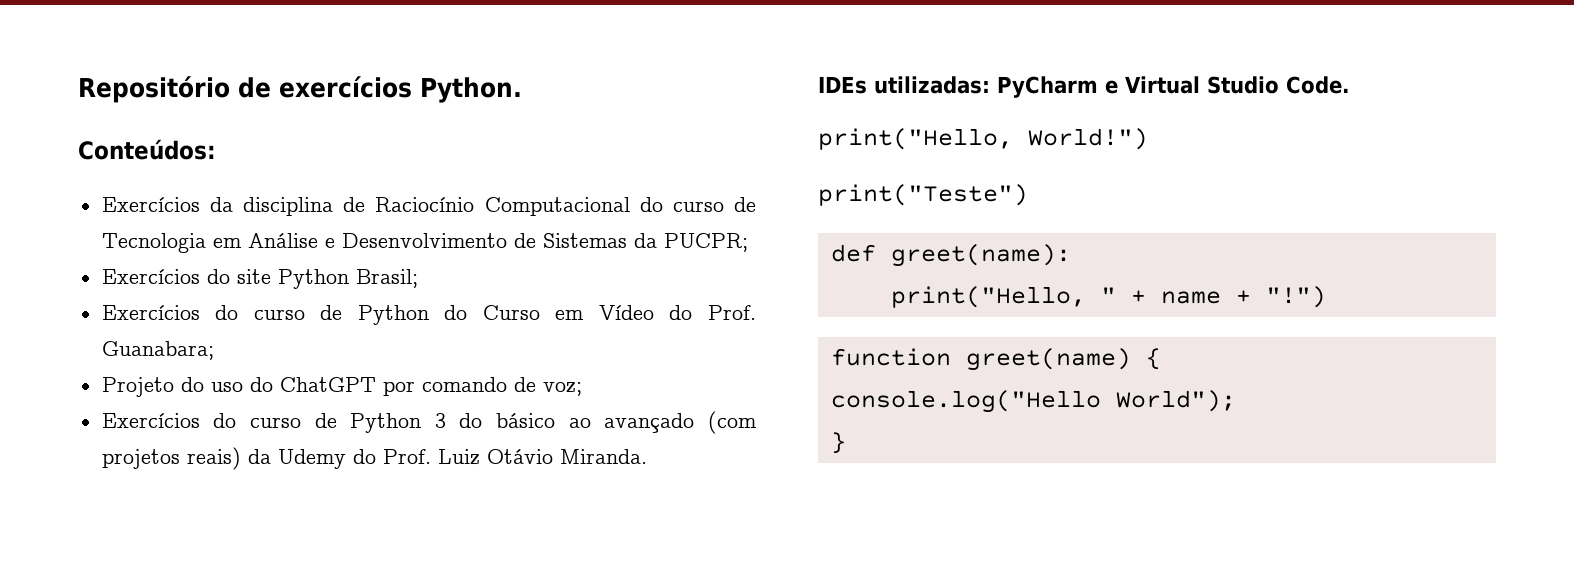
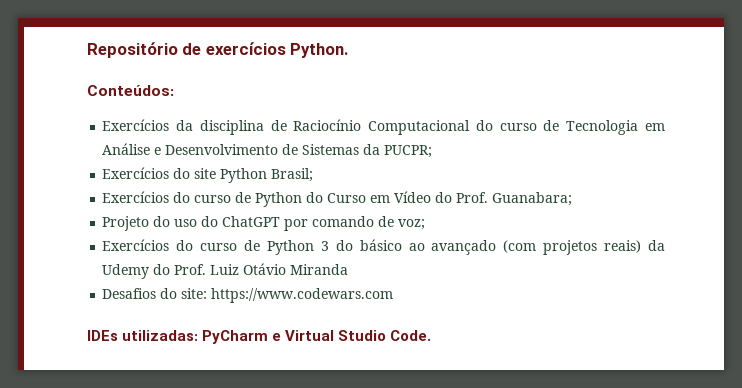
- Exercícios do curso de Python 3 do básico ao avançado (com projetos reais) da Udemy do Prof. Luiz Otávio Miranda.
+ Exercícios do curso de Python 3 do básico ao avançado (com projetos reais) da Udemy do Prof. Luiz Otávio Miranda
+ Desafios do site: https://www.codewars.com
- print("Hello, World!")
- print("Teste")
- def greet(name):
- print("Hello, " + name + "!")
- function greet(name) {
- console.log("Hello World");
- }

